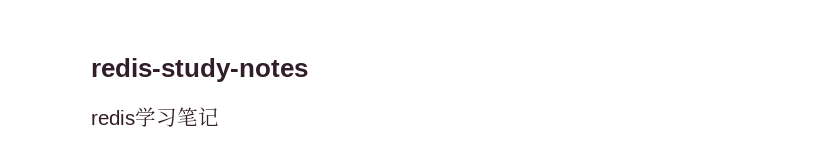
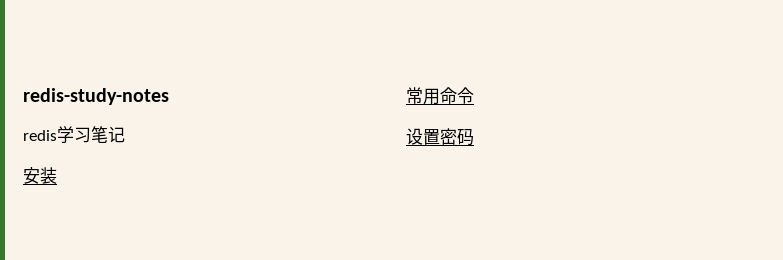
+ 安装
+ 常用命令
+ 设置密码

